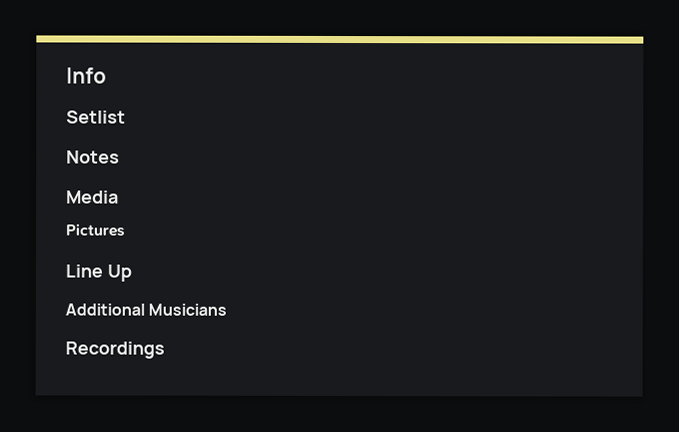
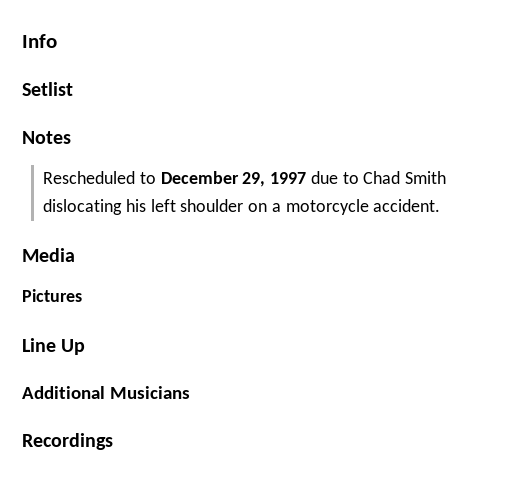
+ Rescheduled to December 29, 1997 due to Chad Smith dislocating his left shoulder on a motorcycle accident.

